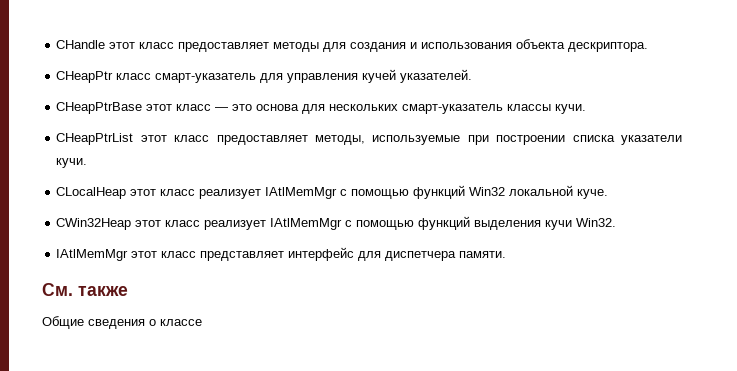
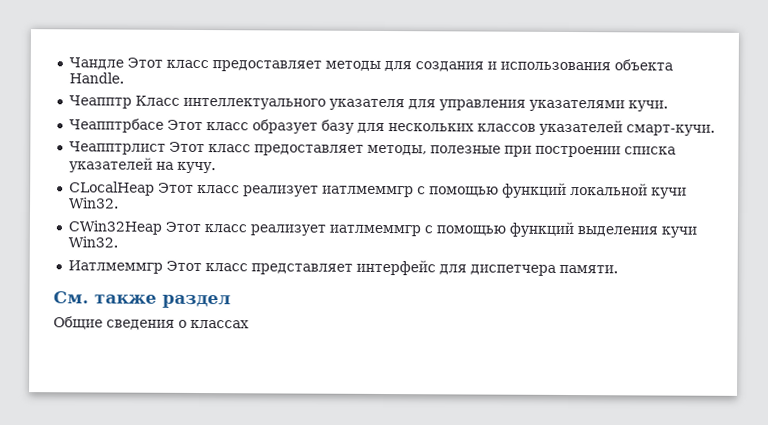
- CHandle этот класс предоставляет методы для создания и использования объекта дескриптора.
- CHeapPtr класс смарт-указатель для управления кучей указателей.
- CHeapPtrBase этот класс — это основа для нескольких смарт-указатель классы кучи.
- CHeapPtrList этот класс предоставляет методы, используемые при построении списка указатели кучи.
+ Чандле Этот класс предоставляет методы для создания и использования объекта Handle.
+ Чеапптр Класс интеллектуального указателя для управления указателями кучи.
+ Чеапптрбасе Этот класс образует базу для нескольких классов указателей смарт-кучи.
+ Чеапптрлист Этот класс предоставляет методы, полезные при построении списка указателей на кучу.
- CLocalHeap этот класс реализует IAtlMemMgr с помощью функций Win32 локальной куче.
+ CLocalHeap Этот класс реализует иатлмеммгр с помощью функций локальной кучи Win32.
- CWin32Heap этот класс реализует IAtlMemMgr с помощью функций выделения кучи Win32.
+ CWin32Heap Этот класс реализует иатлмеммгр с помощью функций выделения кучи Win32.
- IAtlMemMgr этот класс представляет интерфейс для диспетчера памяти.
+ Иатлмеммгр Этот класс представляет интерфейс для диспетчера памяти.
- См. также
+ См. также раздел
- Общие сведения о классе
+ Общие сведения о классах

